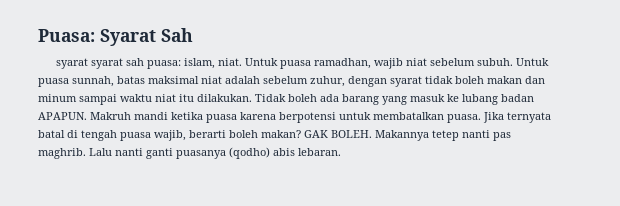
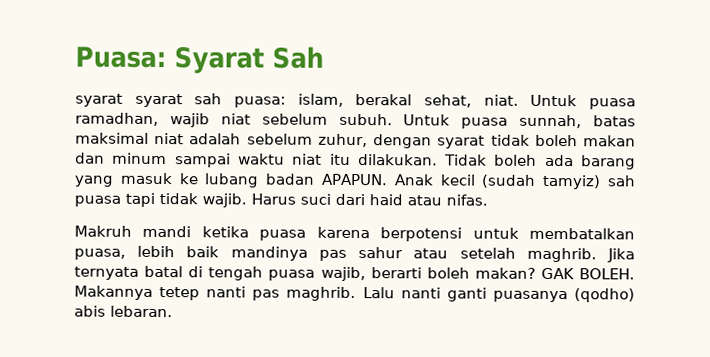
- syarat syarat sah puasa: islam, niat.
+ syarat syarat sah puasa: islam, berakal sehat, niat.
- Tidak boleh ada barang yang masuk ke lubang badan APAPUN. Makruh mandi ketika puasa karena berpotensi untuk membatalkan puasa.
+ Tidak boleh ada barang yang masuk ke lubang badan APAPUN. Anak kecil (sudah tamyiz) sah puasa tapi tidak wajib. Harus suci dari haid atau nifas.
+ Makruh mandi ketika puasa karena berpotensi untuk membatalkan puasa, lebih baik mandinya pas sahur atau setelah maghrib.

